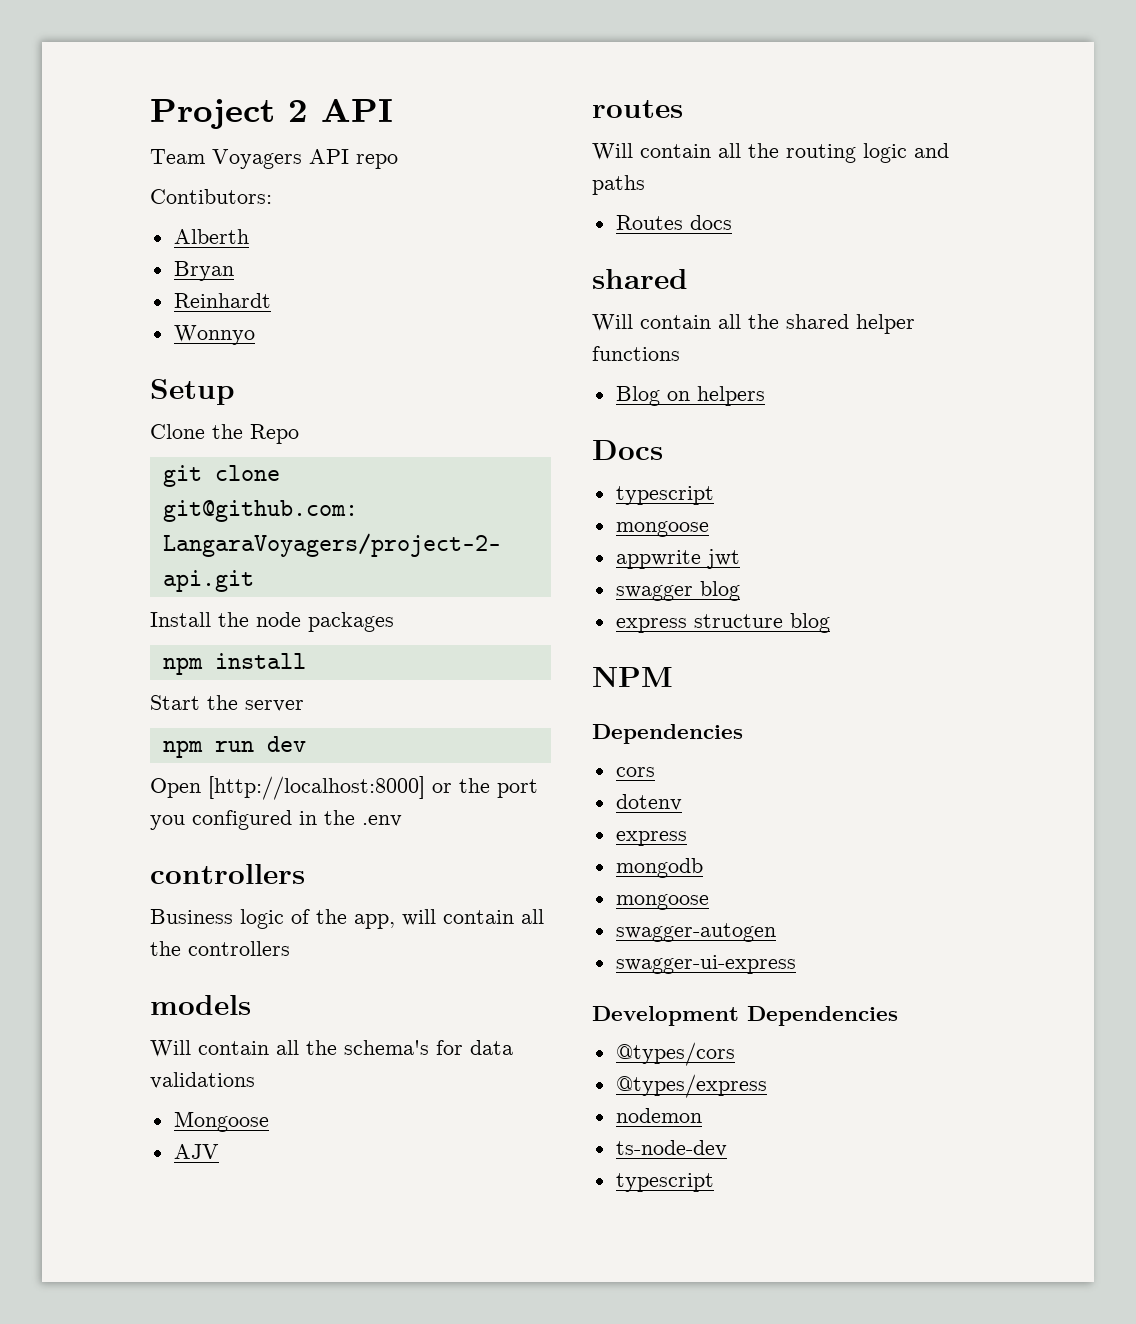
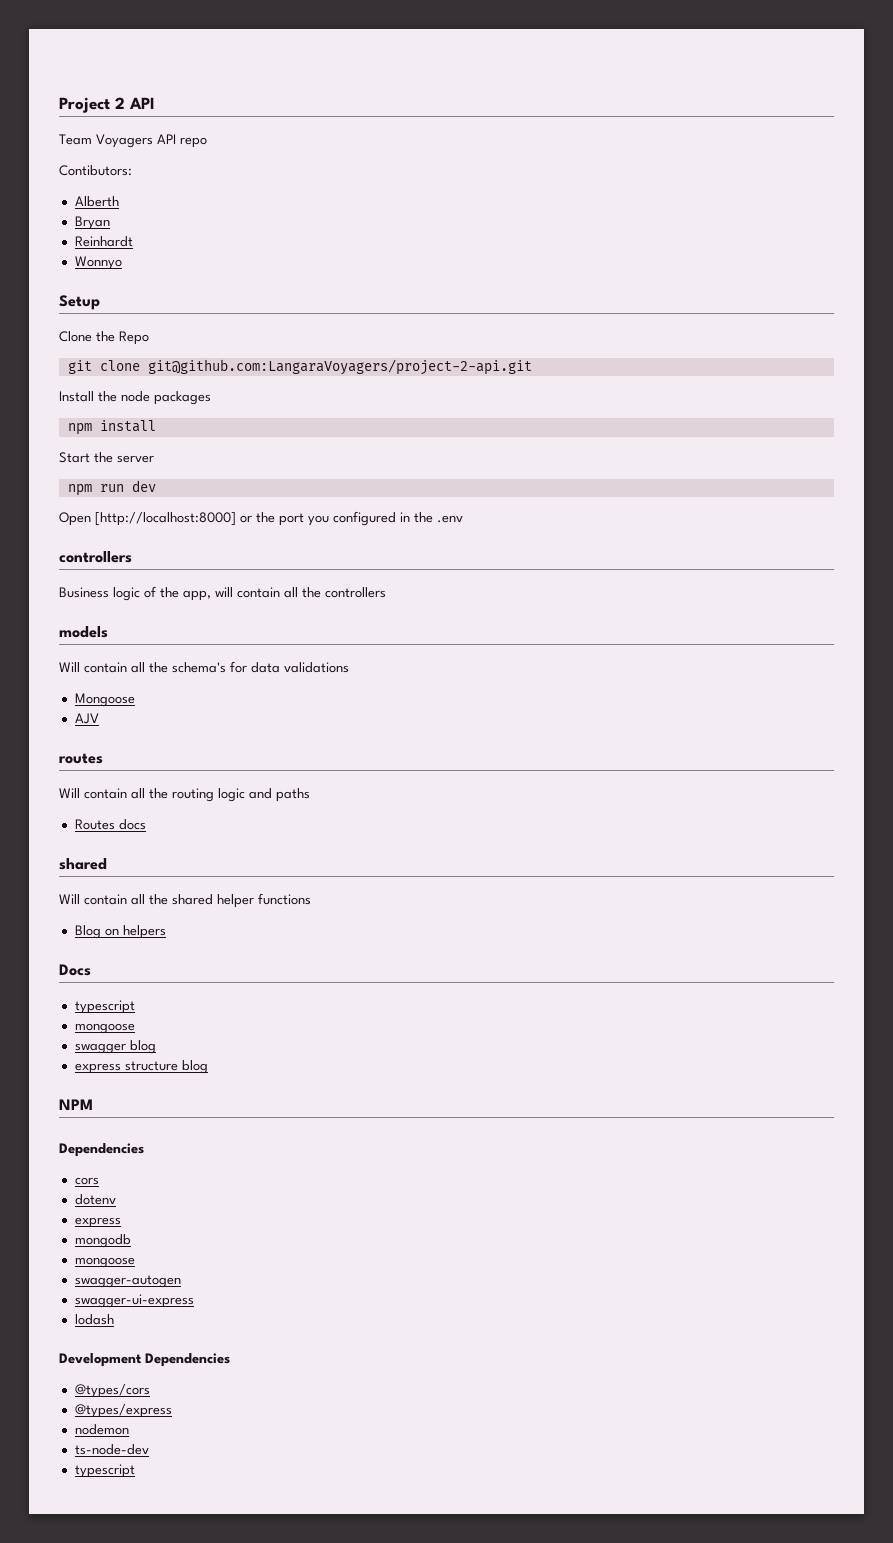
- appwrite jwt
+ lodash

